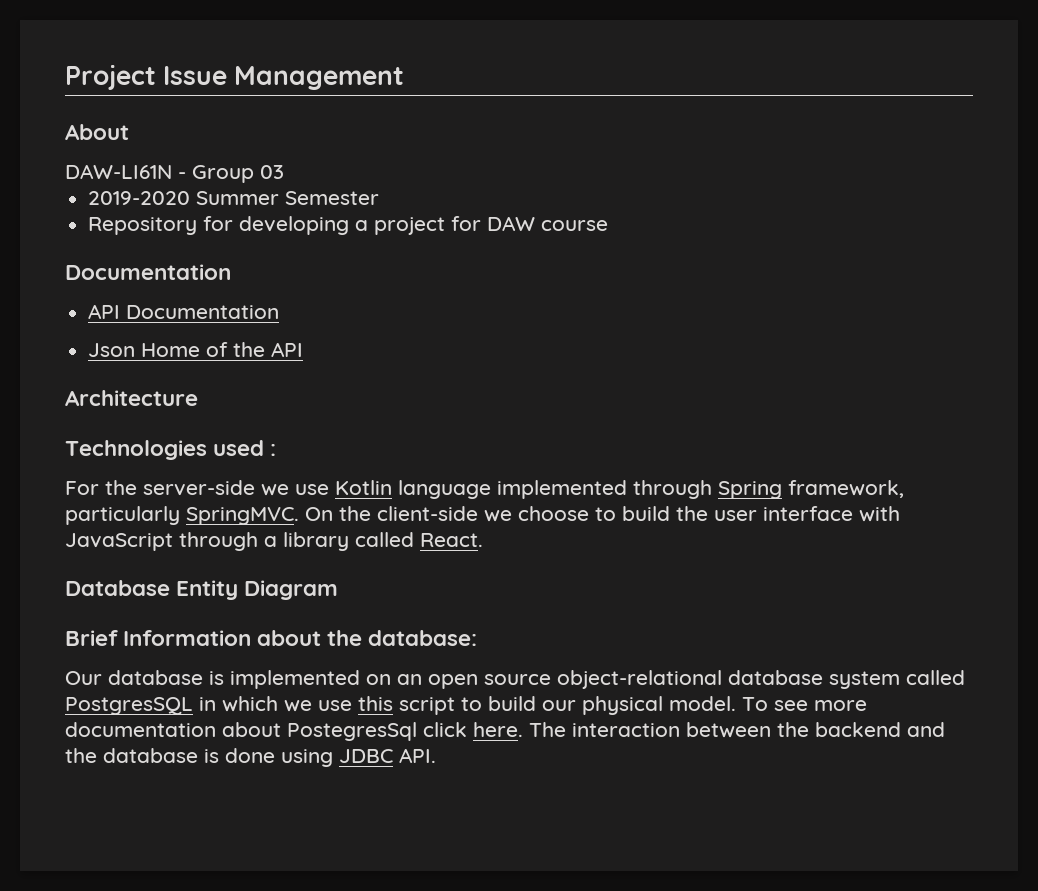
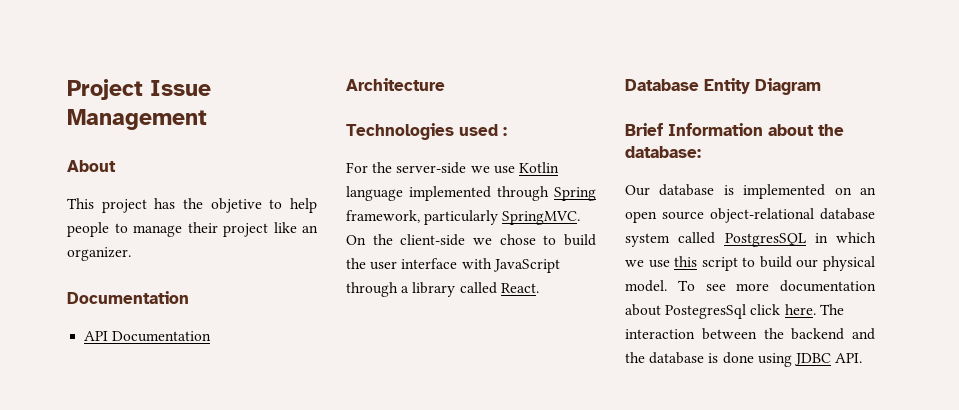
- DAW-LI61N - Group 03
- 2019-2020 Summer Semester
- Repository for developing a project for DAW course
+ This project has the objetive to help people to manage their project like an organizer.
  Documentation
  API Documentation
- Json Home of the API
- On the client-side we choose to build the user interface with JavaScript through a library called React.
+ On the client-side we chose to build the user interface with JavaScript through a library called React.

